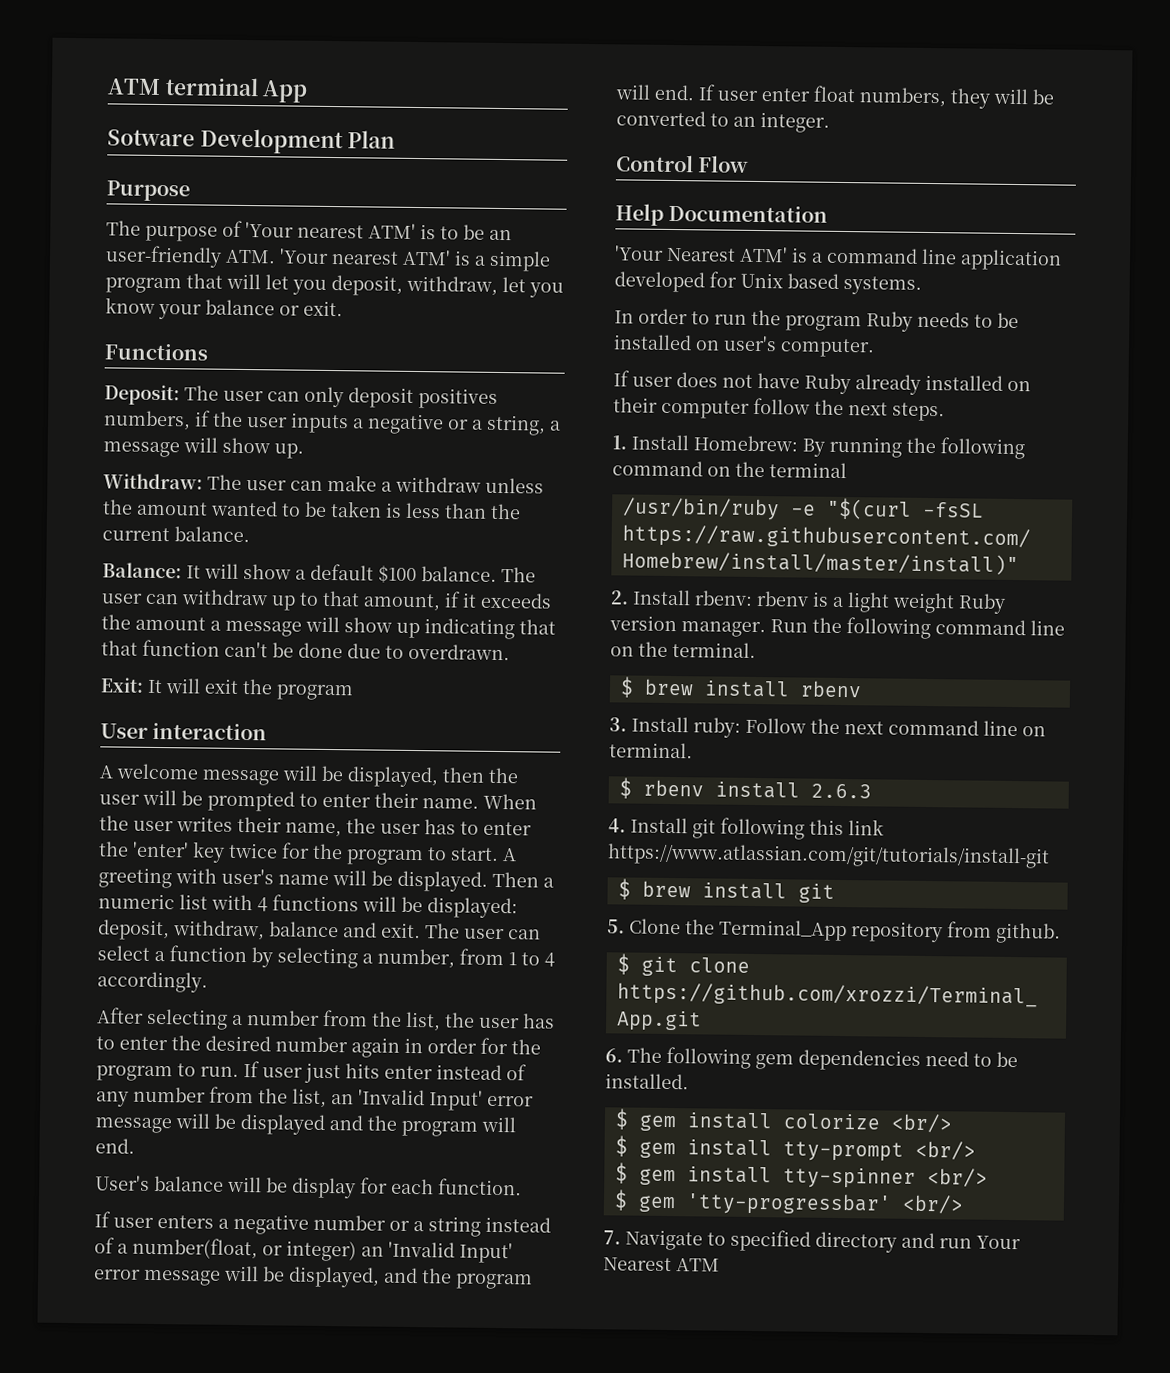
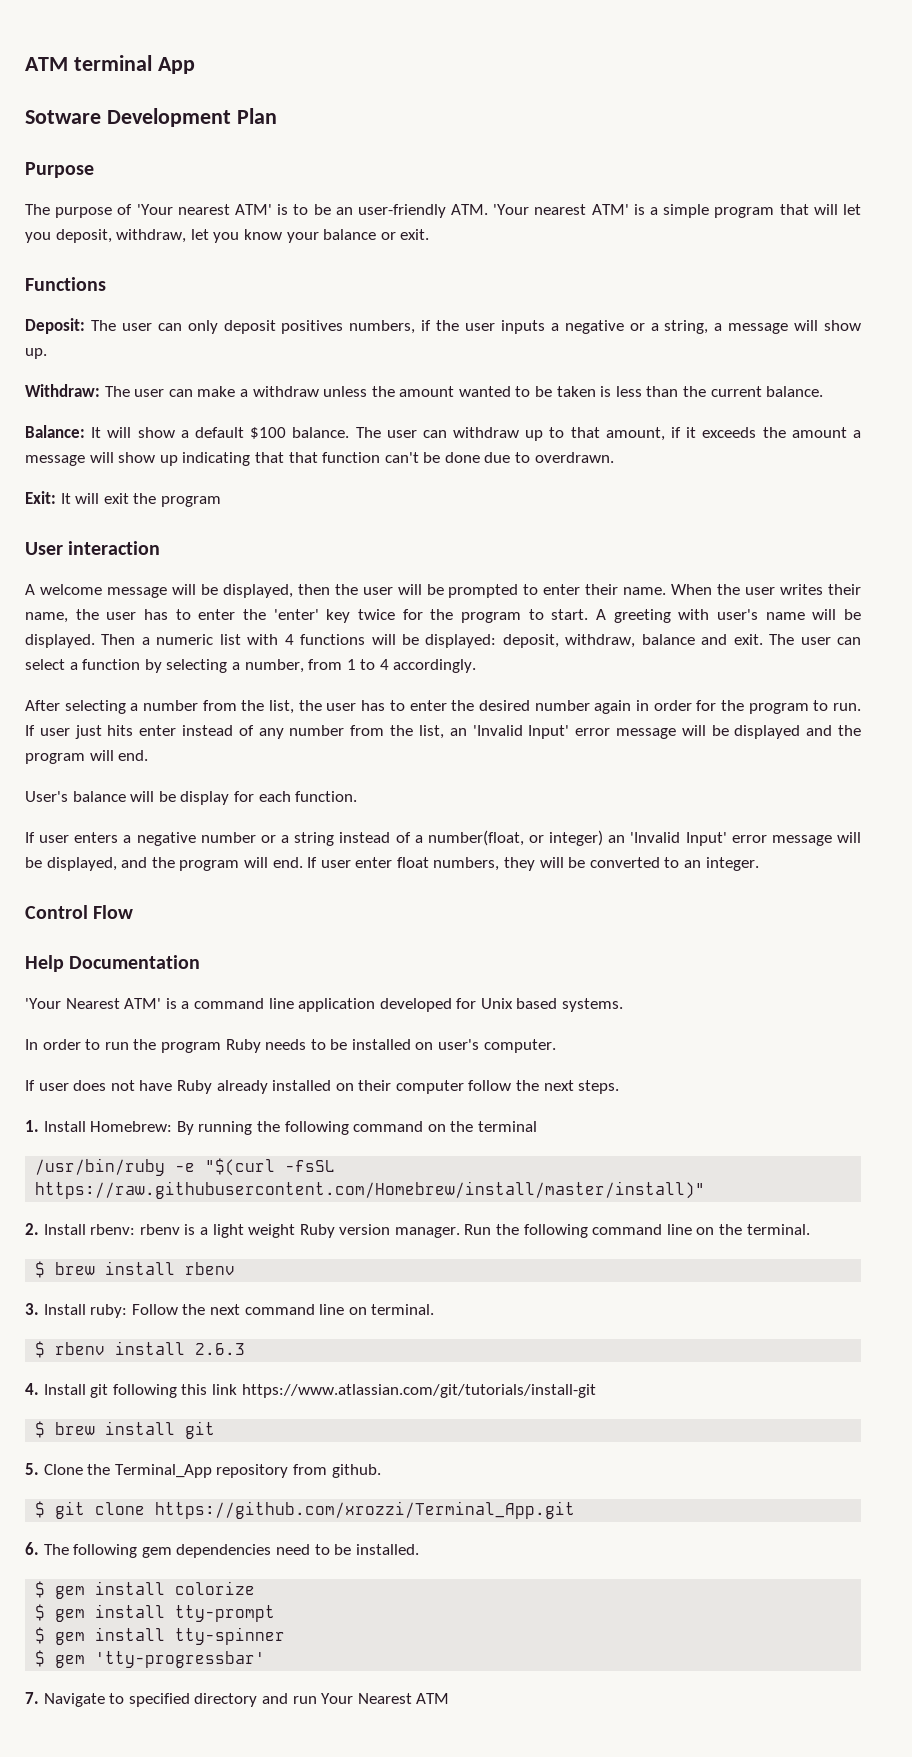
- $ gem install colorize <br/>
+ $ gem install colorize
- $ gem install tty-prompt <br/>
+ $ gem install tty-prompt
- $ gem install tty-spinner <br/>
+ $ gem install tty-spinner
- $ gem 'tty-progressbar' <br/>
+ $ gem 'tty-progressbar'

